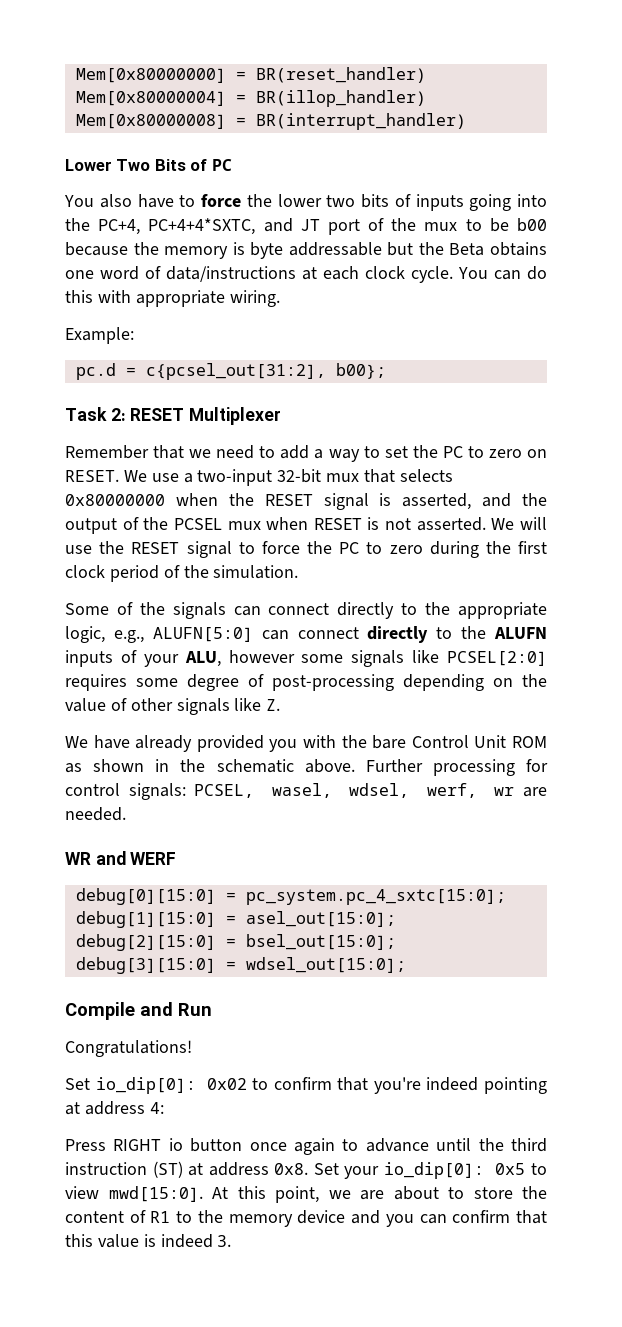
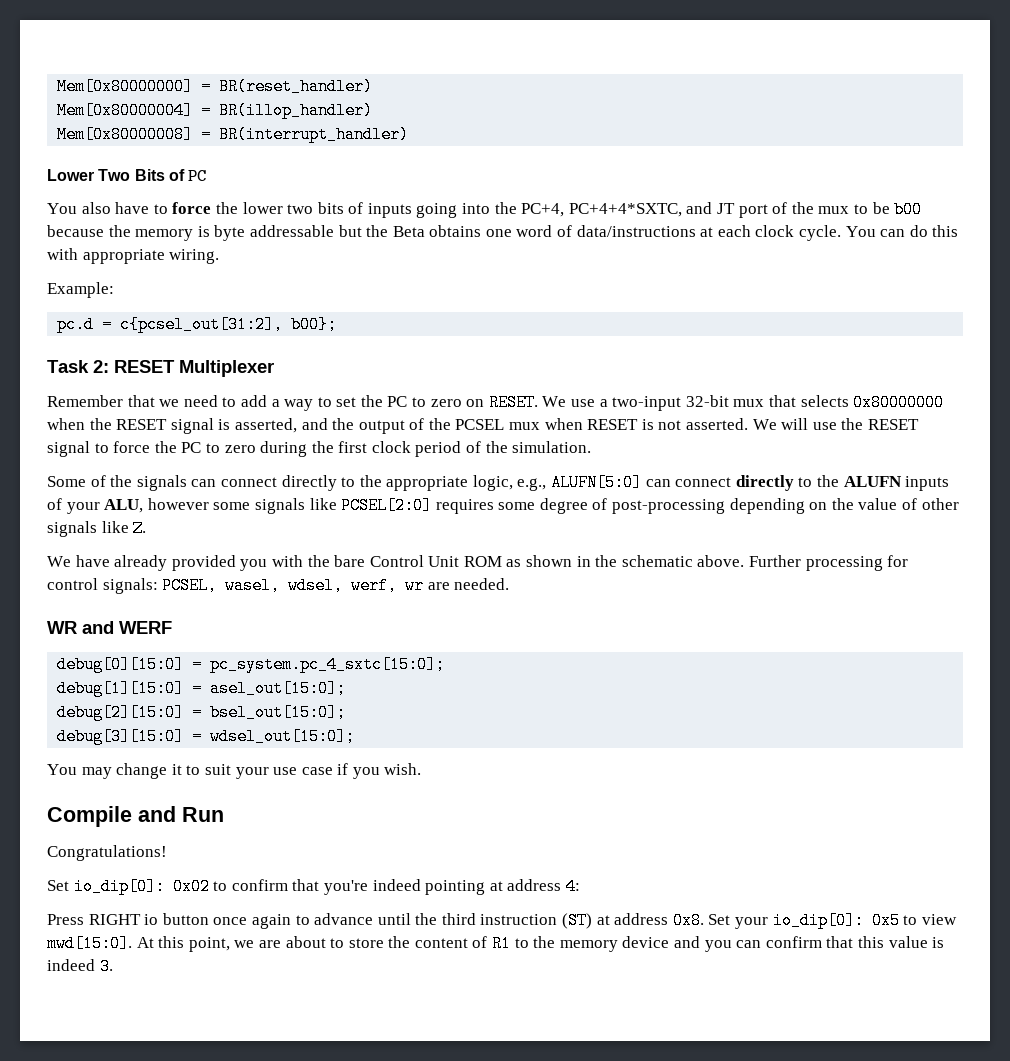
+ You may change it to suit your use case if you wish.

